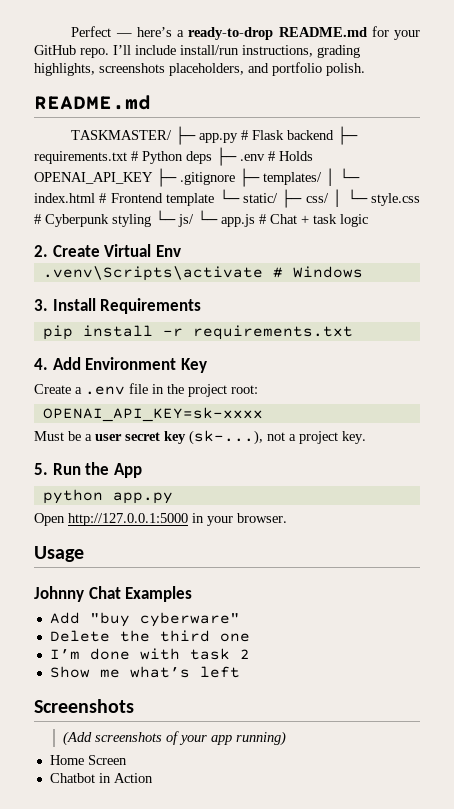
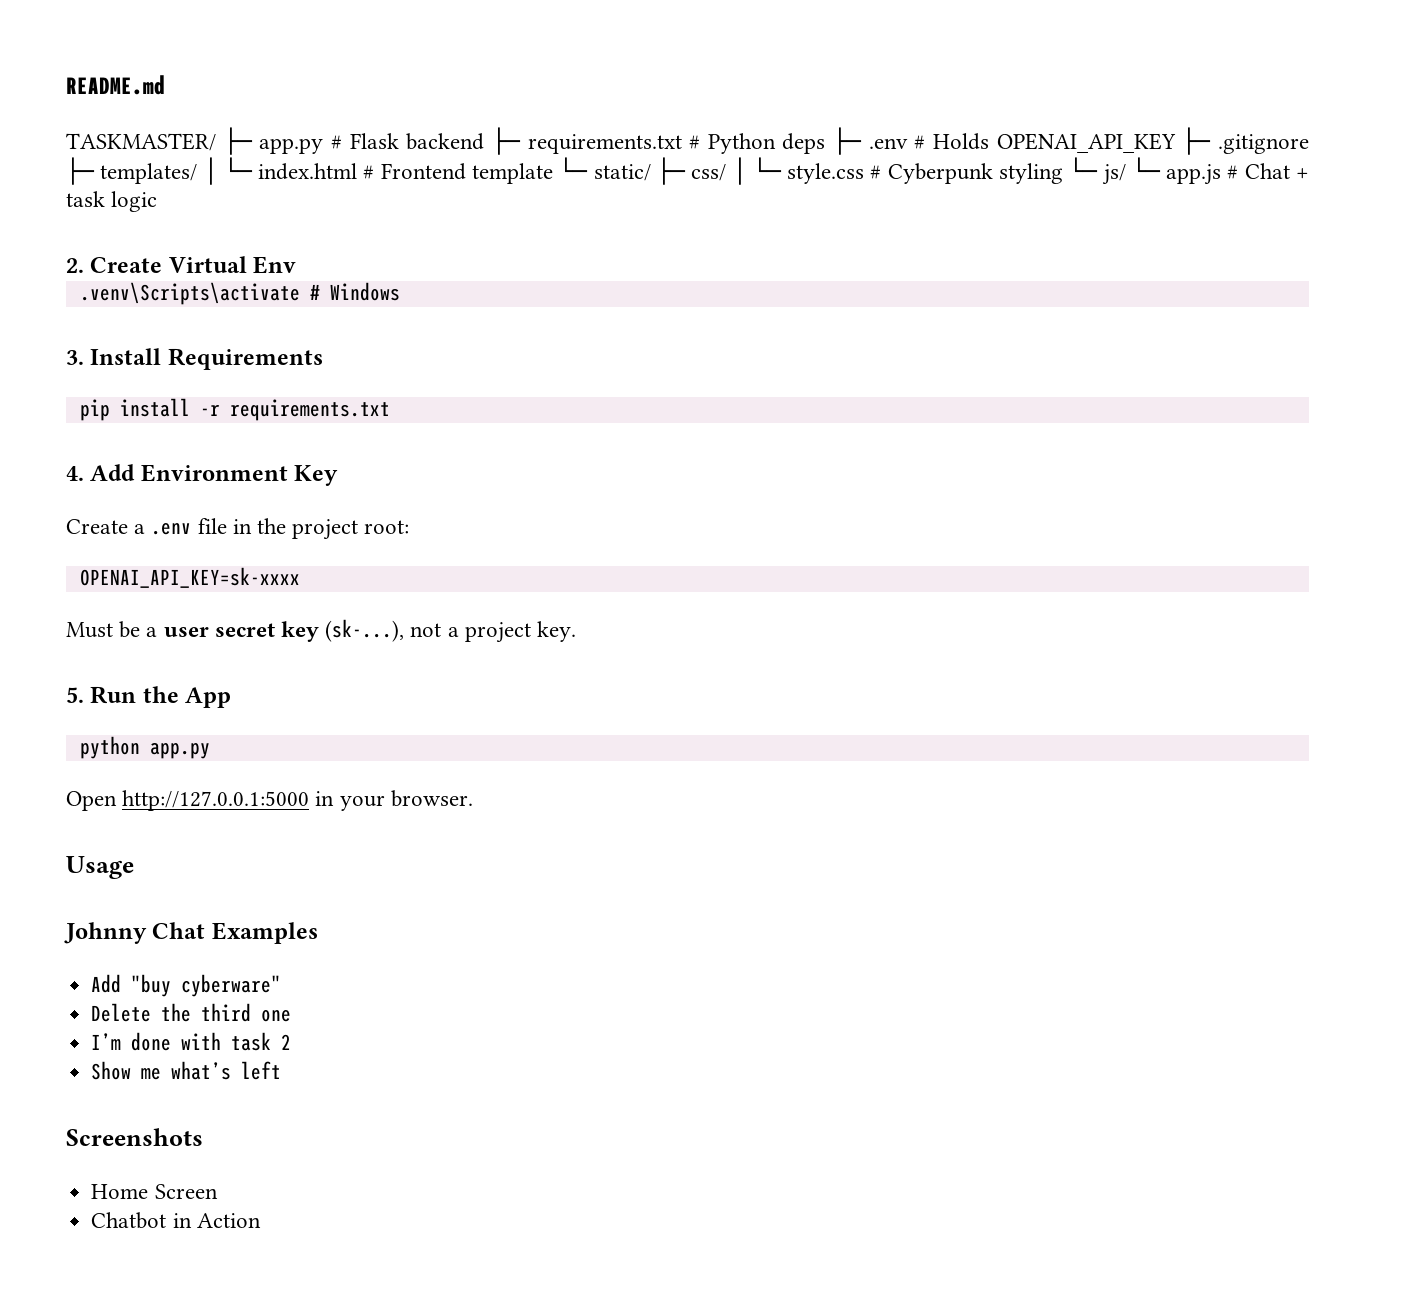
- Perfect — here’s a ready-to-drop README.md for your GitHub repo. I’ll include install/run instructions, grading highlights, screenshots placeholders, and portfolio polish.
- (Add screenshots of your app running)

